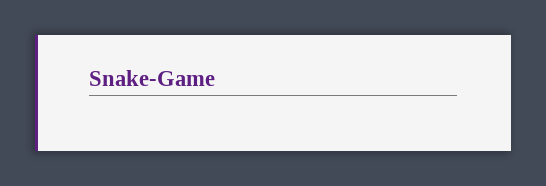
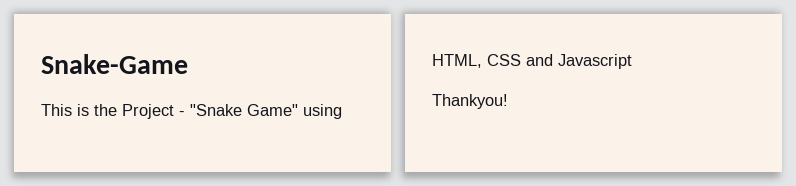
+ This is the Project - "Snake Game" using HTML, CSS and Javascript
+ Thankyou!

